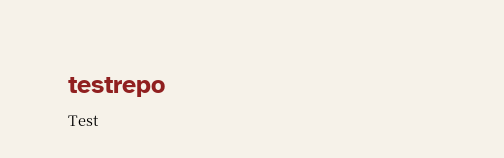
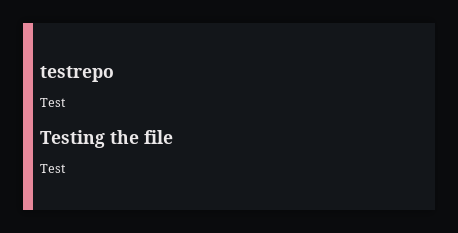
+ Testing the file
+ Test

